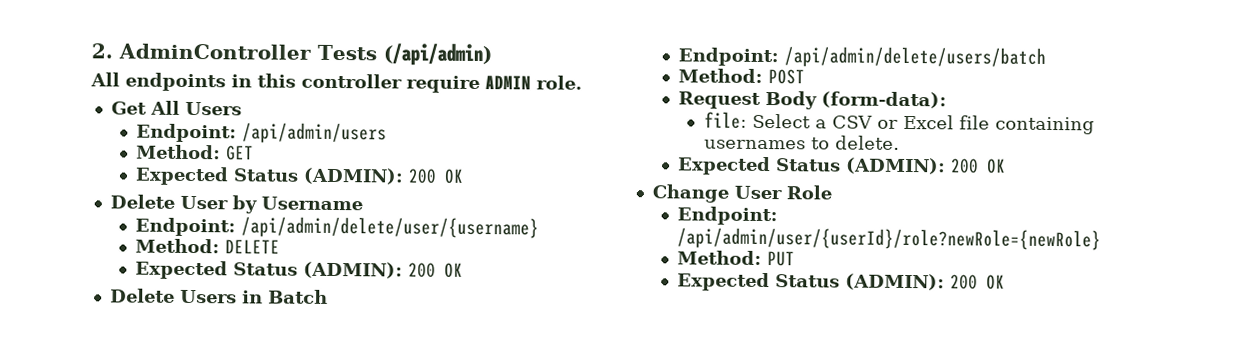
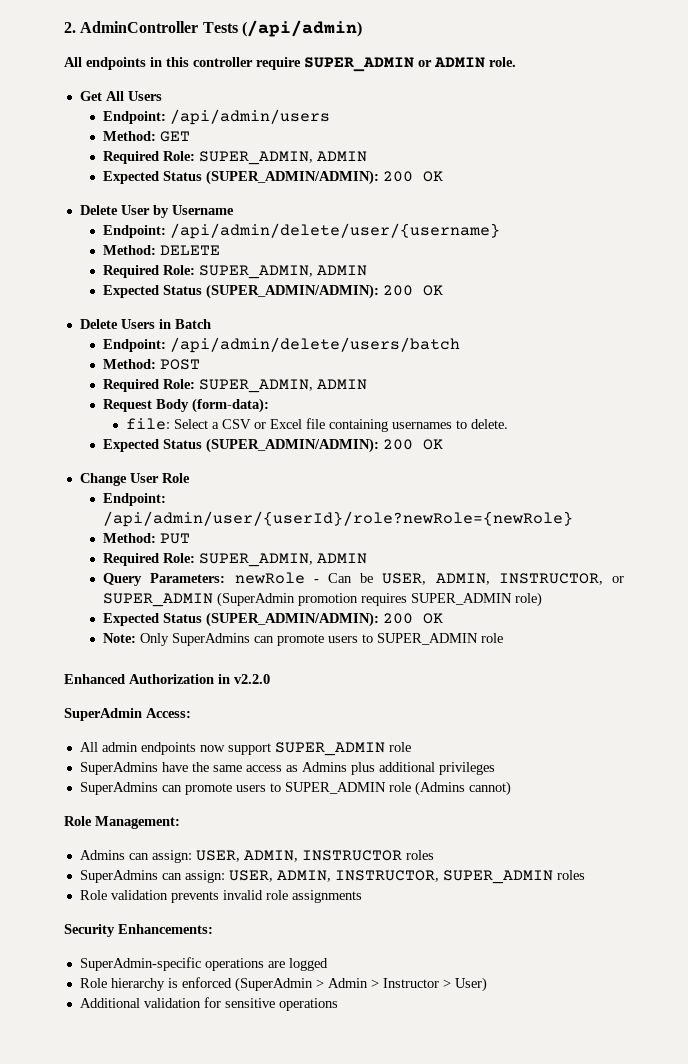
- All endpoints in this controller require ADMIN role.
+ All endpoints in this controller require SUPER_ADMIN or ADMIN role.
  Method: GET
- Expected Status (ADMIN): 200 OK
+ Required Role: SUPER_ADMIN, ADMIN
+ Expected Status (SUPER_ADMIN/ADMIN): 200 OK
  Method: DELETE
- Expected Status (ADMIN): 200 OK
+ Required Role: SUPER_ADMIN, ADMIN
+ Expected Status (SUPER_ADMIN/ADMIN): 200 OK
  Method: POST
+ Required Role: SUPER_ADMIN, ADMIN
  file: Select a CSV or Excel file containing usernames to delete.
- Expected Status (ADMIN): 200 OK
+ Expected Status (SUPER_ADMIN/ADMIN): 200 OK
  Method: PUT
- Expected Status (ADMIN): 200 OK
+ Required Role: SUPER_ADMIN, ADMIN
+ Query Parameters: newRole - Can be USER, ADMIN, INSTRUCTOR, or SUPER_ADMIN (SuperAdmin promotion requires SUPER_ADMIN role)
+ Expected Status (SUPER_ADMIN/ADMIN): 200 OK
+ Note: Only SuperAdmins can promote users to SUPER_ADMIN role
+ Enhanced Authorization in v2.2.0
+ SuperAdmin Access:
+ All admin endpoints now support SUPER_ADMIN role
+ SuperAdmins have the same access as Admins plus additional privileges
+ SuperAdmins can promote users to SUPER_ADMIN role (Admins cannot)
+ Role Management:
+ Admins can assign: USER, ADMIN, INSTRUCTOR roles
+ SuperAdmins can assign: USER, ADMIN, INSTRUCTOR, SUPER_ADMIN roles
+ Role validation prevents invalid role assignments
+ Security Enhancements:
+ SuperAdmin-specific operations are logged
+ Role hierarchy is enforced (SuperAdmin > Admin > Instructor > User)
+ Additional validation for sensitive operations

